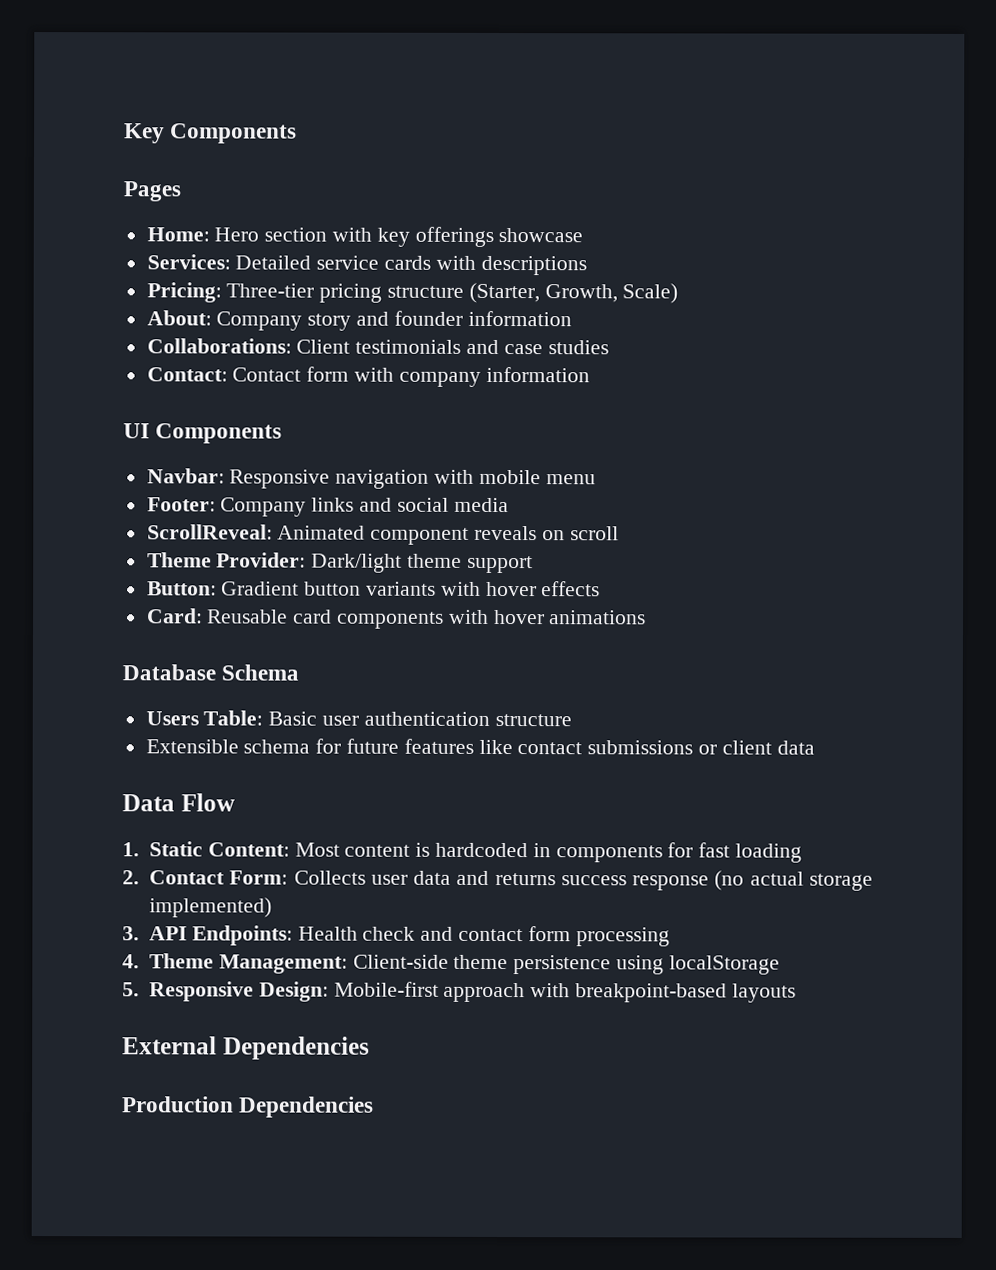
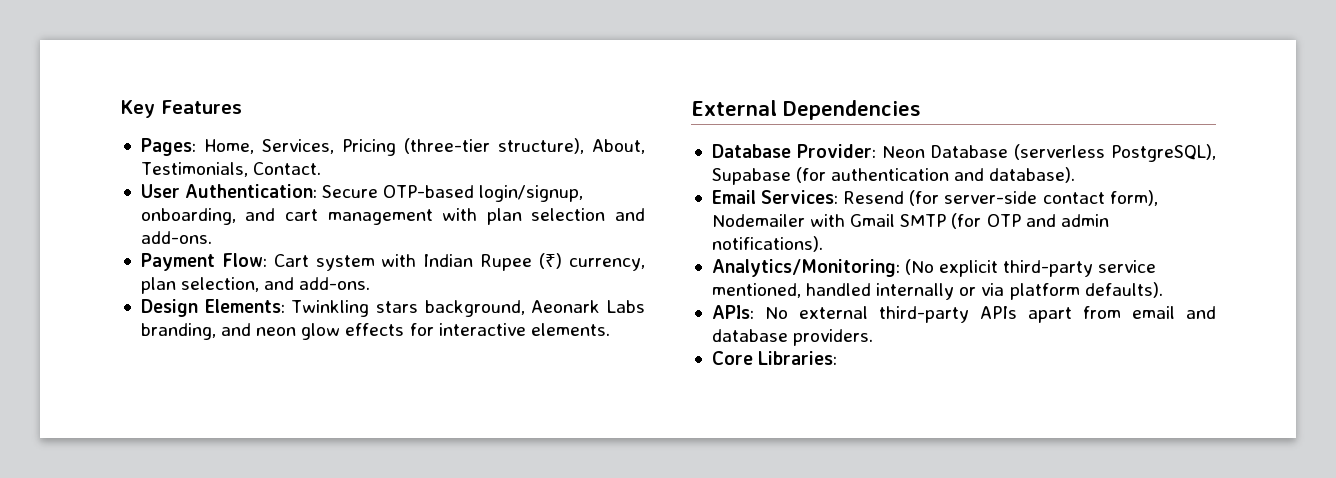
- Key Components
- Pages
- Home: Hero section with key offerings showcase
- Services: Detailed service cards with descriptions
- Pricing: Three-tier pricing structure (Starter, Growth, Scale)
- About: Company story and founder information
- Collaborations: Client testimonials and case studies
- Contact: Contact form with company information
- UI Components
- Navbar: Responsive navigation with mobile menu
- Footer: Company links and social media
- ScrollReveal: Animated component reveals on scroll
- Theme Provider: Dark/light theme support
- Button: Gradient button variants with hover effects
- Card: Reusable card components with hover animations
- Database Schema
- Users Table: Basic user authentication structure
- Extensible schema for future features like contact submissions or client data
- Data Flow
- 1. Static Content: Most content is hardcoded in components for fast loading
- 2. Contact Form: Collects user data and returns success response (no actual storage implemented)
- 3. API Endpoints: Health check and contact form processing
- 4. Theme Management: Client-side theme persistence using localStorage
- 5. Responsive Design: Mobile-first approach with breakpoint-based layouts
+ Key Features
+ Pages: Home, Services, Pricing (three-tier structure), About, Testimonials, Contact.
+ User Authentication: Secure OTP-based login/signup, onboarding, and cart management with plan selection and add-ons.
+ Payment Flow: Cart system with Indian Rupee (₹) currency, plan selection, and add-ons.
+ Design Elements: Twinkling stars background, Aeonark Labs branding, and neon glow effects for interactive elements.
  External Dependencies
- Production Dependencies
+ Database Provider: Neon Database (serverless PostgreSQL), Supabase (for authentication and database).
+ Email Services: Resend (for server-side contact form), Nodemailer with Gmail SMTP (for OTP and admin notifications).
+ Analytics/Monitoring: (No explicit third-party service mentioned, handled internally or via platform defaults).
+ APIs: No external third-party APIs apart from email and database providers.
+ Core Libraries:

